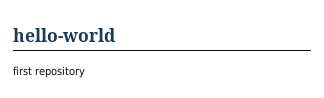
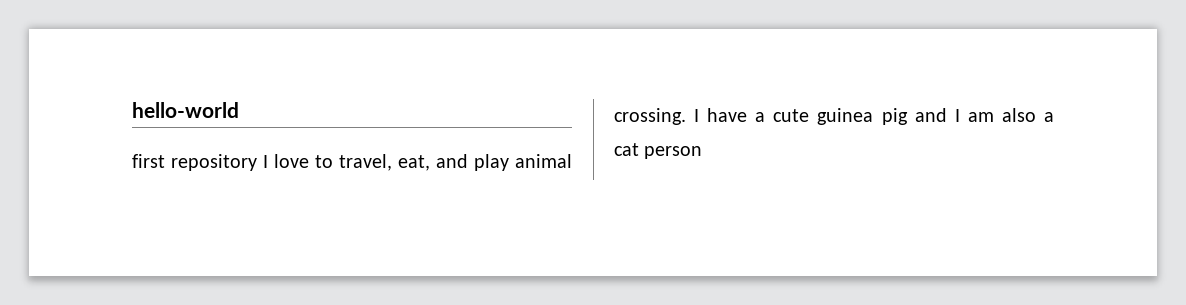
- first repository
+ first repository I love to travel, eat, and play animal crossing. I have a cute guinea pig and I am also a cat person

